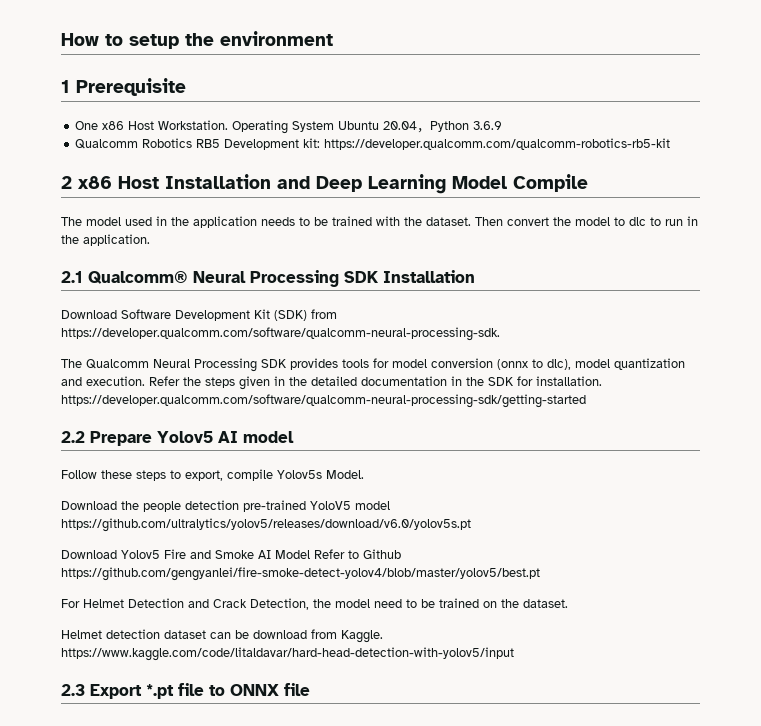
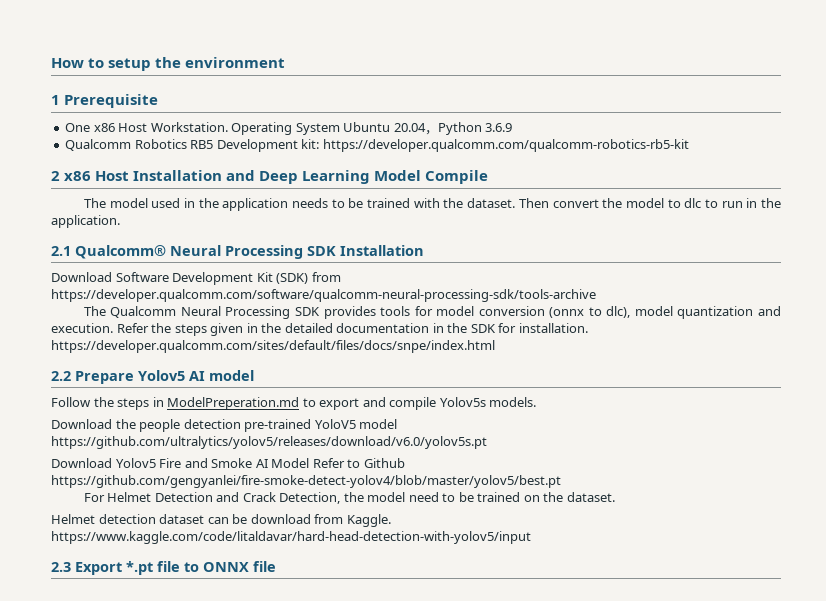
- Download Software Development Kit (SDK) from https://developer.qualcomm.com/software/qualcomm-neural-processing-sdk.
+ Download Software Development Kit (SDK) from https://developer.qualcomm.com/software/qualcomm-neural-processing-sdk/tools-archive
- Refer the steps given in the detailed documentation in the SDK for installation. https://developer.qualcomm.com/software/qualcomm-neural-processing-sdk/getting-started
+ Refer the steps given in the detailed documentation in the SDK for installation. https://developer.qualcomm.com/sites/default/files/docs/snpe/index.html
- Follow these steps to export, compile Yolov5s Model.
+ Follow the steps in ModelPreperation.md to export and compile Yolov5s models.

